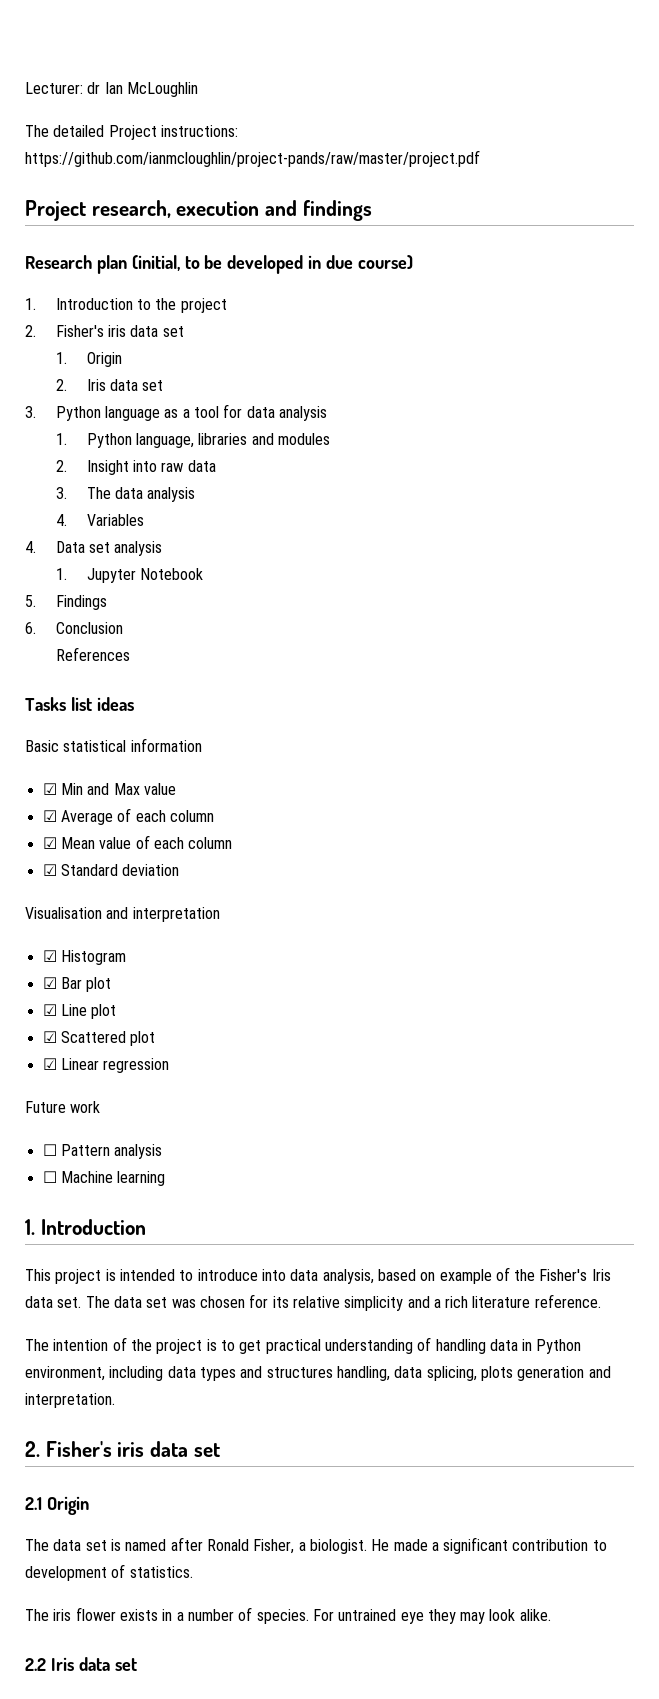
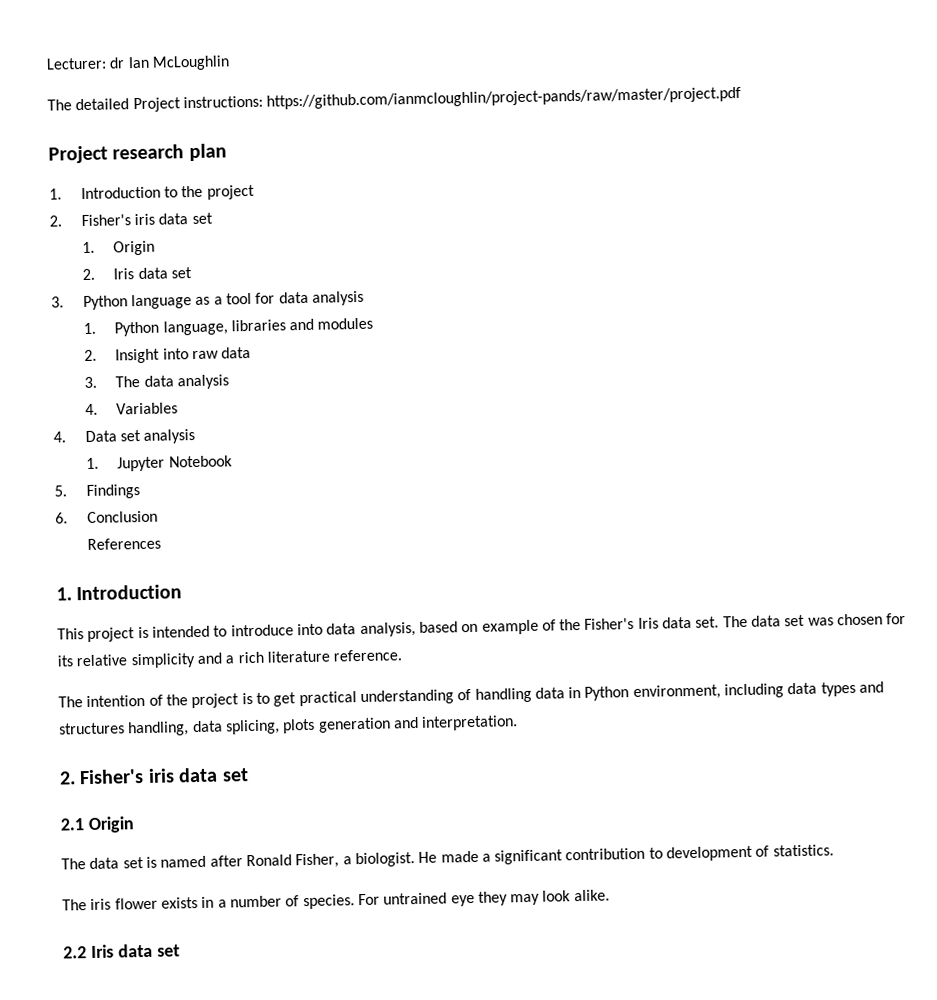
- Project research, execution and findings
- Research plan (initial, to be developed in due course)
+ Project research plan
- Tasks list ideas
- Basic statistical information
- ☑ Min and Max value
- ☑ Average of each column
- ☑ Mean value of each column
- ☑ Standard deviation
- Visualisation and interpretation
- ☑ Histogram
- ☑ Bar plot
- ☑ Line plot
- ☑ Scattered plot
- ☑ Linear regression
- Future work
- ☐ Pattern analysis
- ☐ Machine learning

